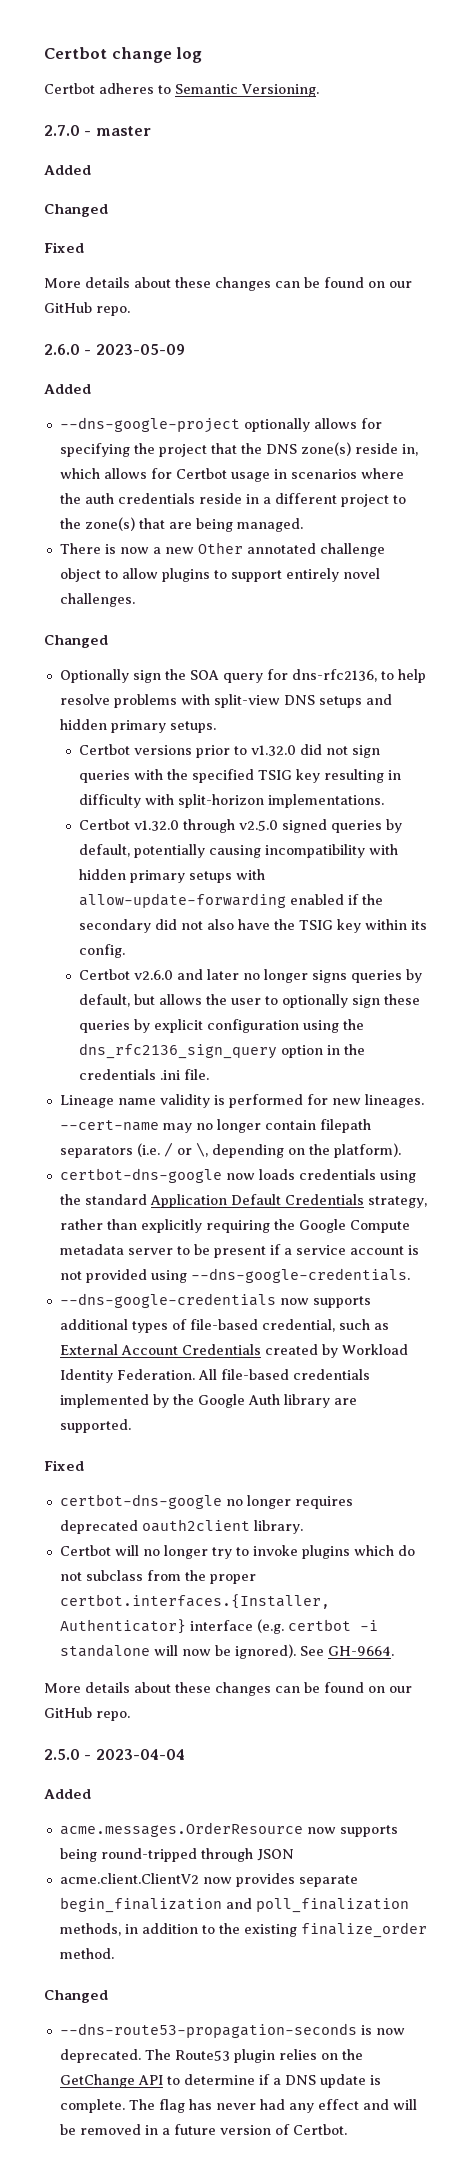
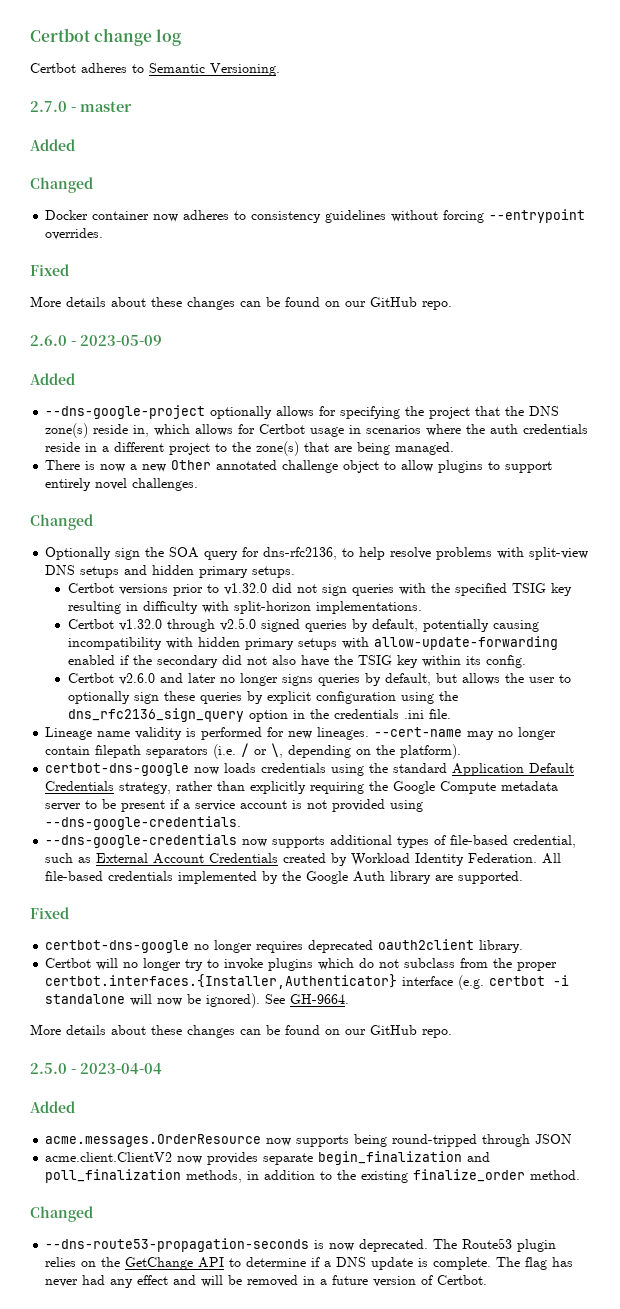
+ Docker container now adheres to consistency guidelines without forcing --entrypoint overrides.

